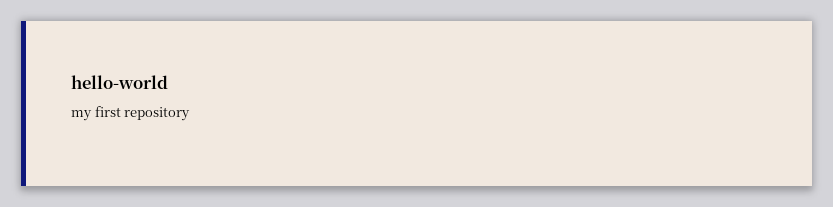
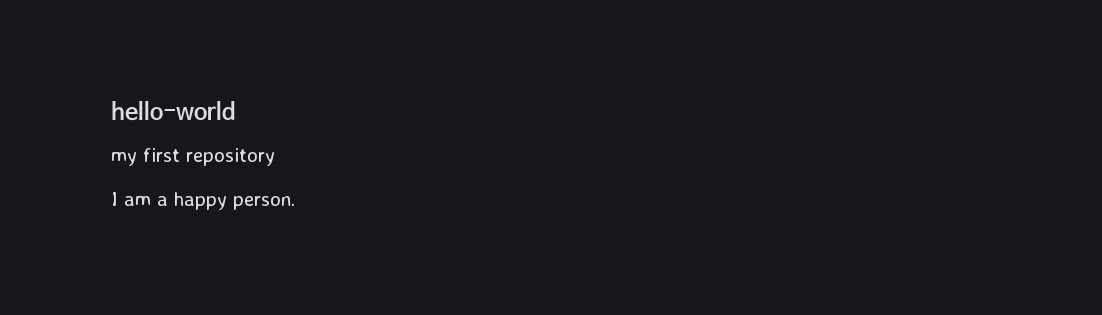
+ I am a happy person.

